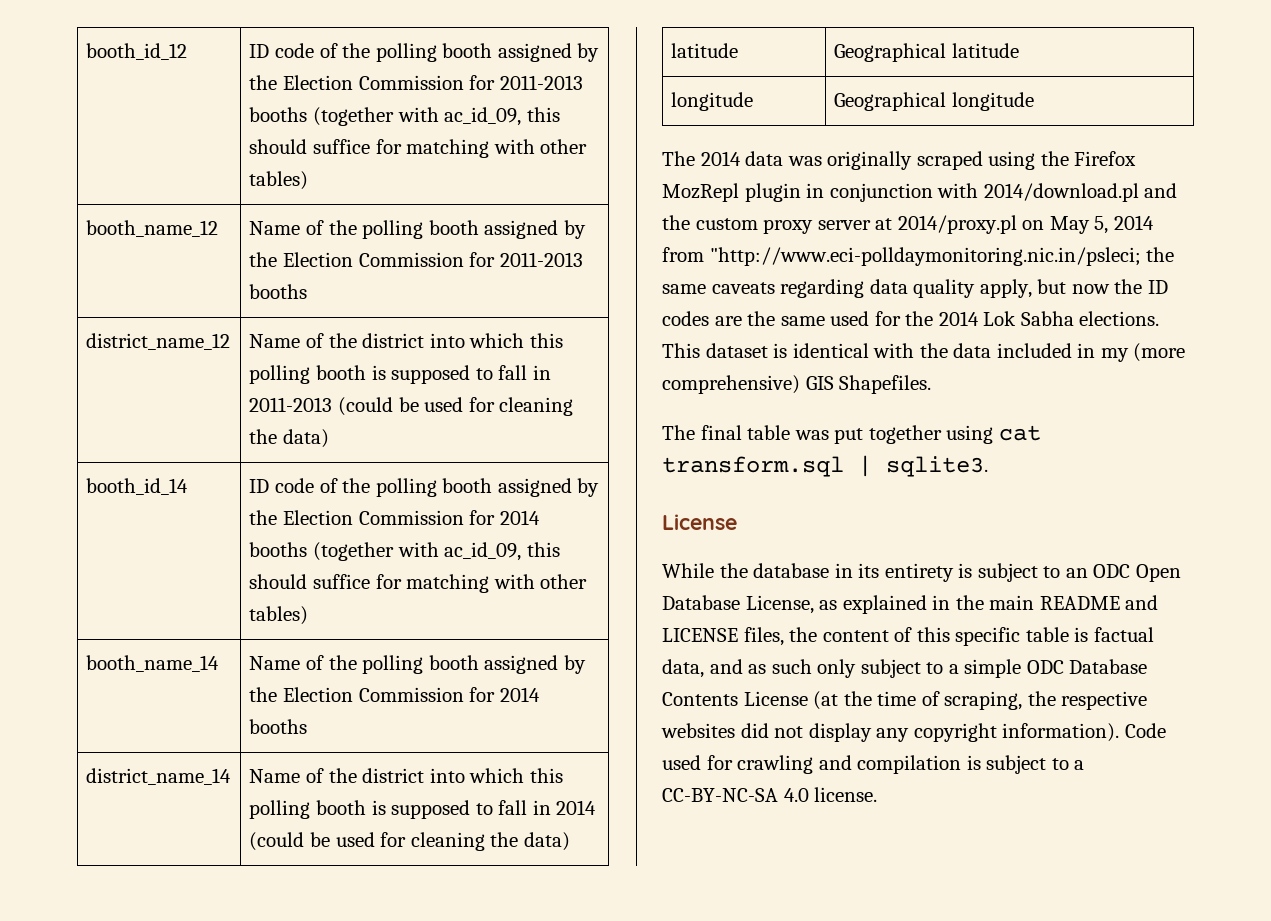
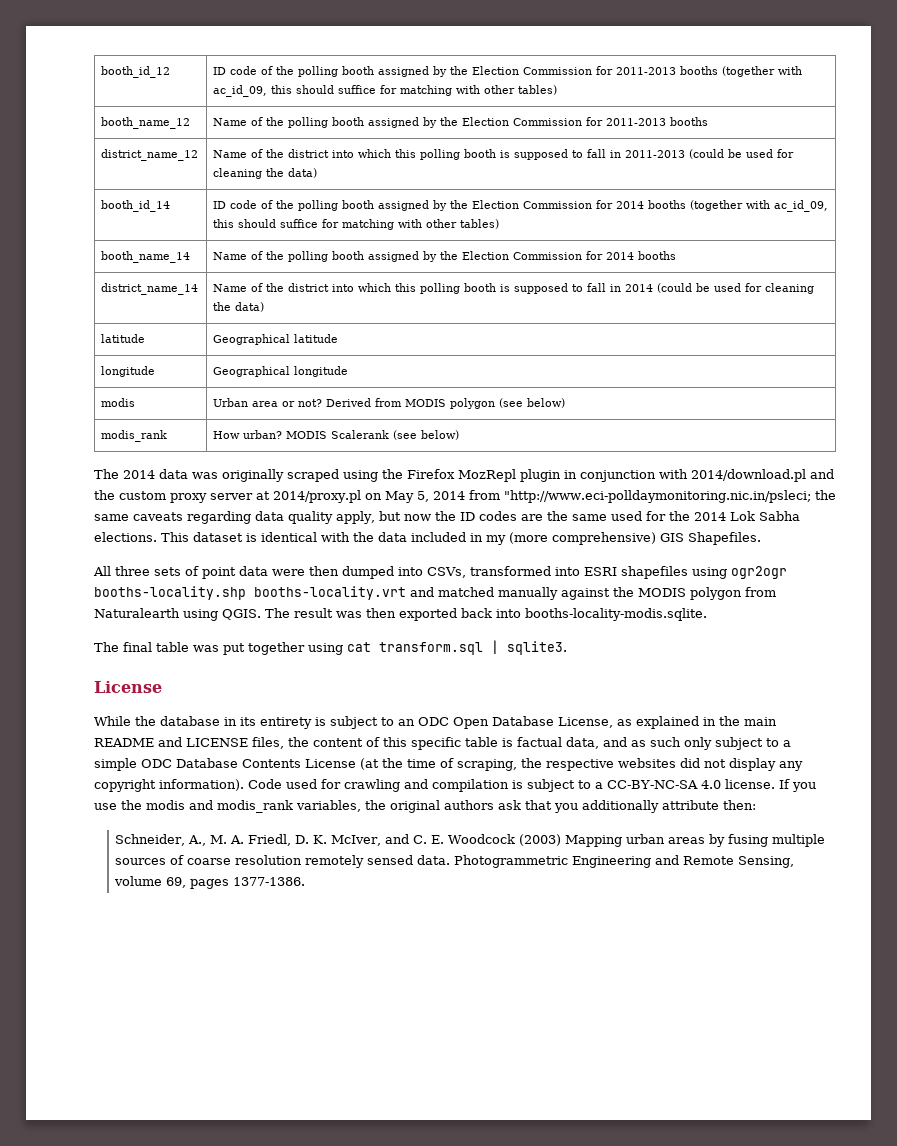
+ modis | Urban area or not? Derived from MODIS polygon (see below)
+ modis_rank | How urban? MODIS Scalerank (see below)
+ All three sets of point data were then dumped into CSVs, transformed into ESRI shapefiles using ogr2ogr booths-locality.shp booths-locality.vrt and matched manually against the MODIS polygon from Naturalearth using QGIS. The result was then exported back into booths-locality-modis.sqlite.
+ If you use the modis and modis_rank variables, the original authors ask that you additionally attribute then:
+ Schneider, A., M. A. Friedl, D. K. McIver, and C. E. Woodcock (2003) Mapping urban areas by fusing multiple sources of coarse resolution remotely sensed data. Photogrammetric Engineering and Remote Sensing, volume 69, pages 1377-1386.

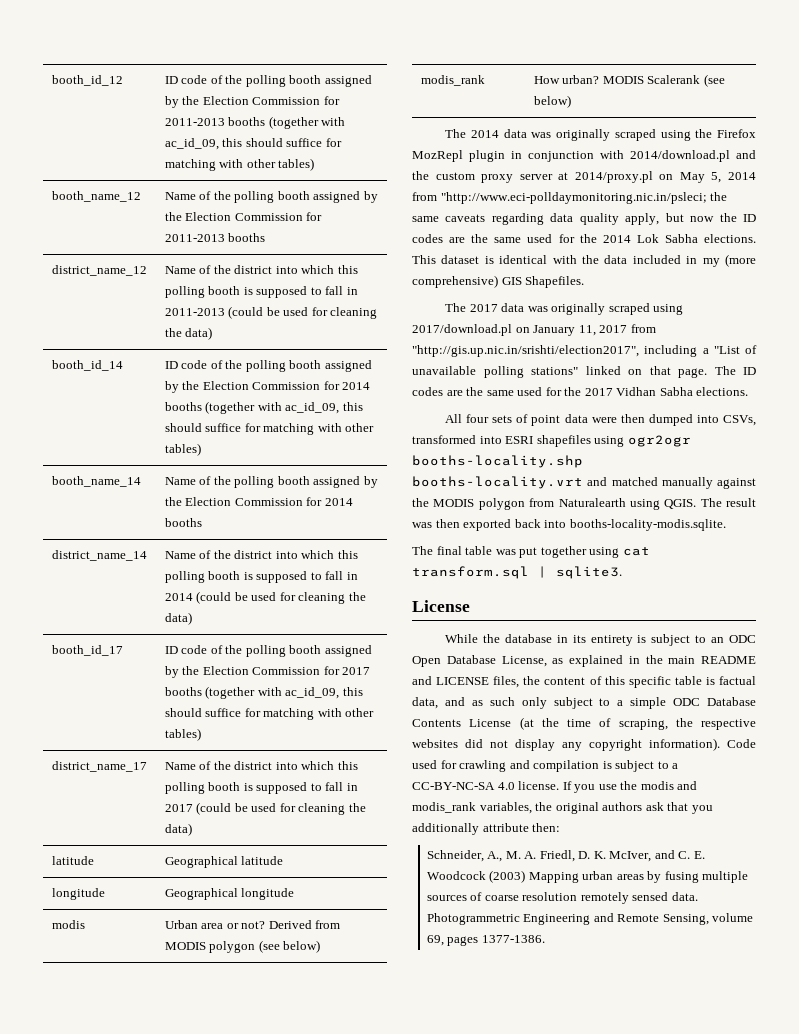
+ booth_id_17 | ID code of the polling booth assigned by the Election Commission for 2017 booths (together with ac_id_09, this should suffice for matching with other tables)
+ district_name_17 | Name of the district into which this polling booth is supposed to fall in 2017 (could be used for cleaning the data)
+ The 2017 data was originally scraped using 2017/download.pl on January 11, 2017 from "http://gis.up.nic.in/srishti/election2017", including a "List of unavailable polling stations" linked on that page. The ID codes are the same used for the 2017 Vidhan Sabha elections.
- All three sets of point data were then dumped into CSVs, transformed into ESRI shapefiles using ogr2ogr booths-locality.shp booths-locality.vrt and matched manually against the MODIS polygon from Naturalearth using QGIS.
+ All four sets of point data were then dumped into CSVs, transformed into ESRI shapefiles using ogr2ogr booths-locality.shp booths-locality.vrt and matched manually against the MODIS polygon from Naturalearth using QGIS.

